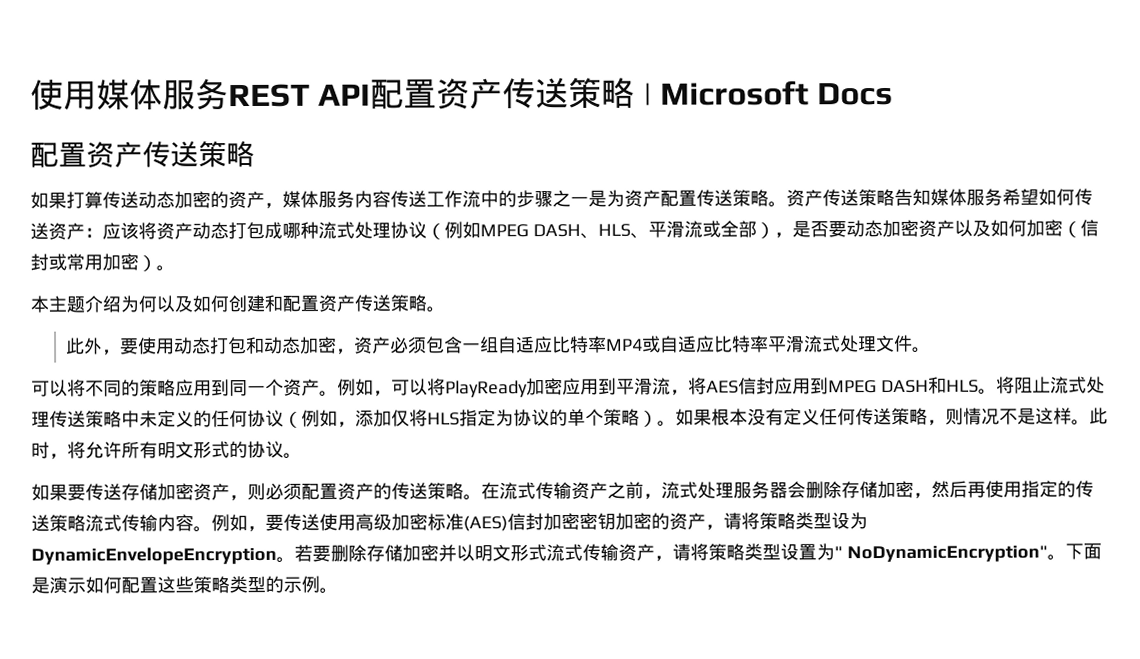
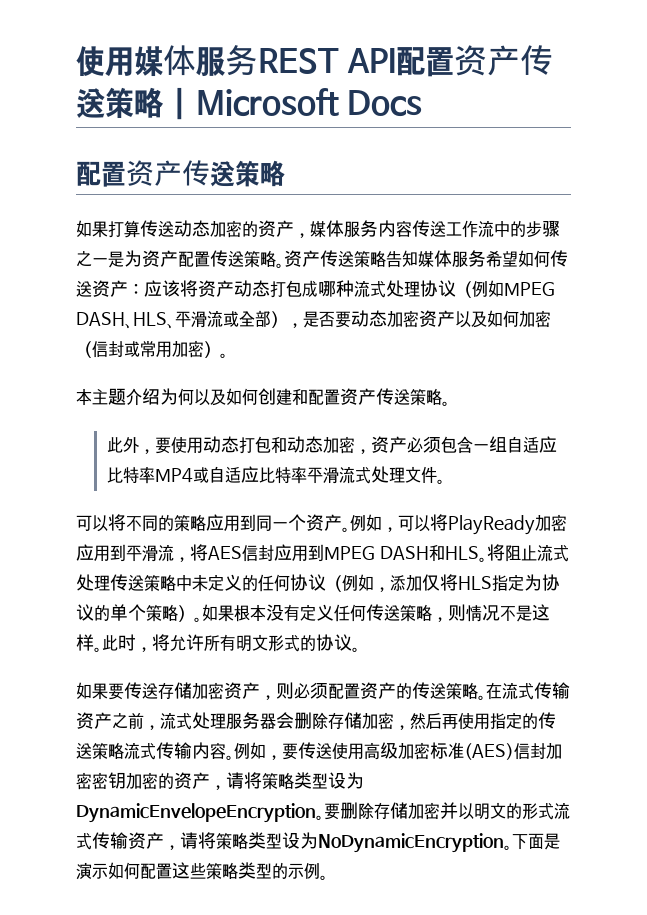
- 若要删除存储加密并以明文形式流式传输资产，请将策略类型设置为" NoDynamicEncryption"。
+ 要删除存储加密并以明文的形式流式传输资产，请将策略类型设为NoDynamicEncryption。

